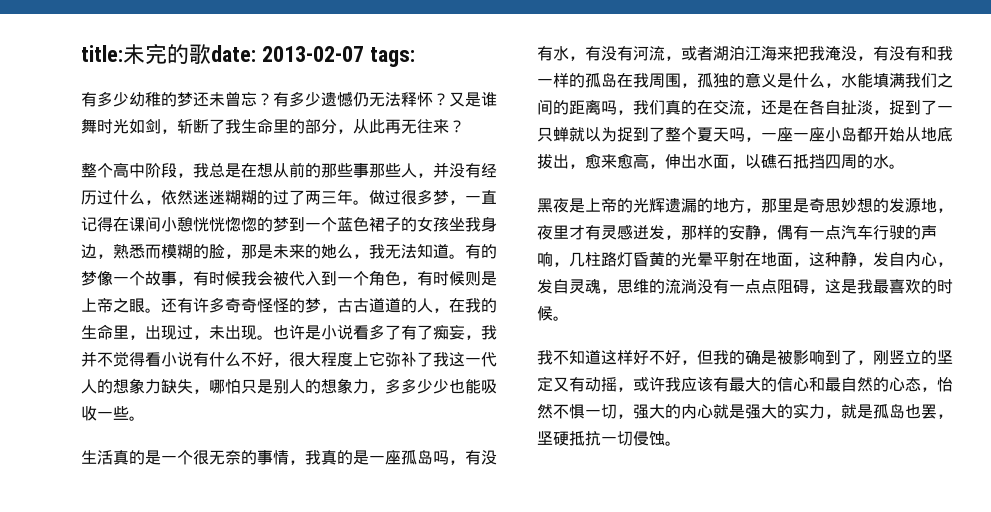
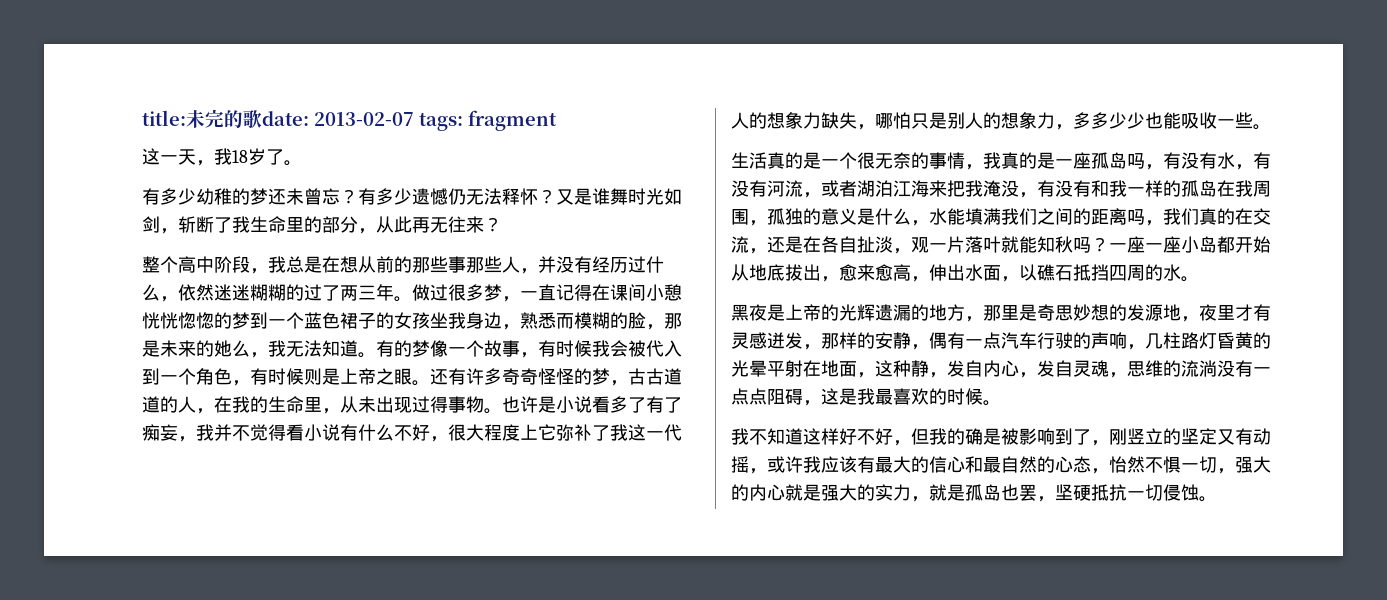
- title:未完的歌date: 2013-02-07 tags:
+ title:未完的歌date: 2013-02-07 tags: fragment
+ 这一天，我18岁了。
- 还有许多奇奇怪怪的梦，古古道道的人，在我的生命里，出现过，未出现。
+ 还有许多奇奇怪怪的梦，古古道道的人，在我的生命里，从未出现过得事物。
- 生活真的是一个很无奈的事情，我真的是一座孤岛吗，有没有水，有没有河流，或者湖泊江海来把我淹没，有没有和我一样的孤岛在我周围，孤独的意义是什么，水能填满我们之间的距离吗，我们真的在交流，还是在各自扯淡，捉到了一只蝉就以为捉到了整个夏天吗，一座一座小岛都开始从地底拔出，愈来愈高，伸出水面，以礁石抵挡四周的水。
+ 生活真的是一个很无奈的事情，我真的是一座孤岛吗，有没有水，有没有河流，或者湖泊江海来把我淹没，有没有和我一样的孤岛在我周围，孤独的意义是什么，水能填满我们之间的距离吗，我们真的在交流，还是在各自扯淡，观一片落叶就能知秋吗？一座一座小岛都开始从地底拔出，愈来愈高，伸出水面，以礁石抵挡四周的水。

